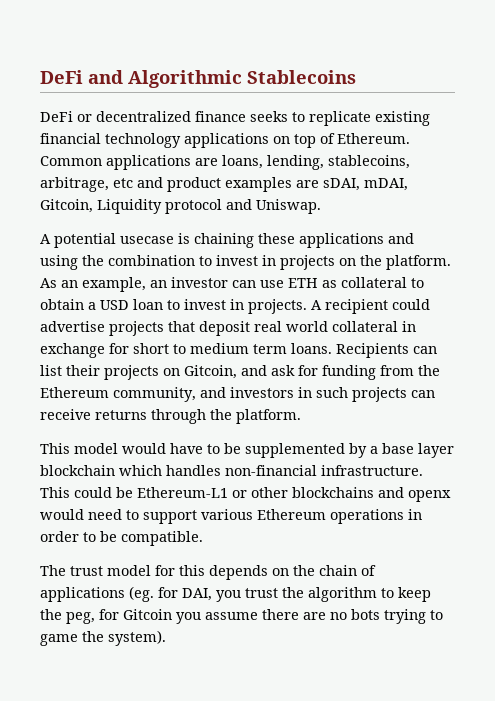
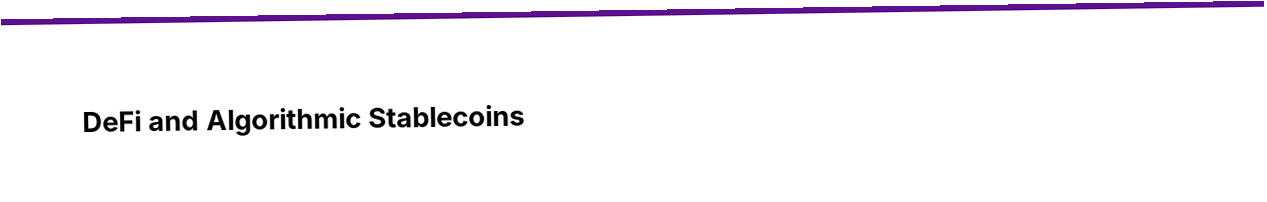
- DeFi or decentralized finance seeks to replicate existing financial technology applications on top of Ethereum. Common applications are loans, lending, stablecoins, arbitrage, etc and product examples are sDAI, mDAI, Gitcoin, Liquidity protocol and Uniswap.
- A potential usecase is chaining these applications and using the combination to invest in projects on the platform. As an example, an investor can use ETH as collateral to obtain a USD loan to invest in projects. A recipient could advertise projects that deposit real world collateral in exchange for short to medium term loans. Recipients can list their projects on Gitcoin, and ask for funding from the Ethereum community, and investors in such projects can receive returns through the platform.
- This model would have to be supplemented by a base layer blockchain which handles non-financial infrastructure. This could be Ethereum-L1 or other blockchains and openx would need to support various Ethereum operations in order to be compatible.
- The trust model for this depends on the chain of applications (eg. for DAI, you trust the algorithm to keep the peg, for Gitcoin you assume there are no bots trying to game the system).

